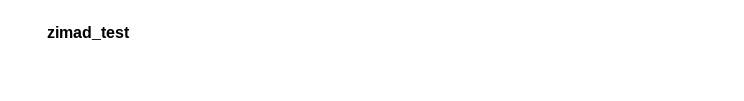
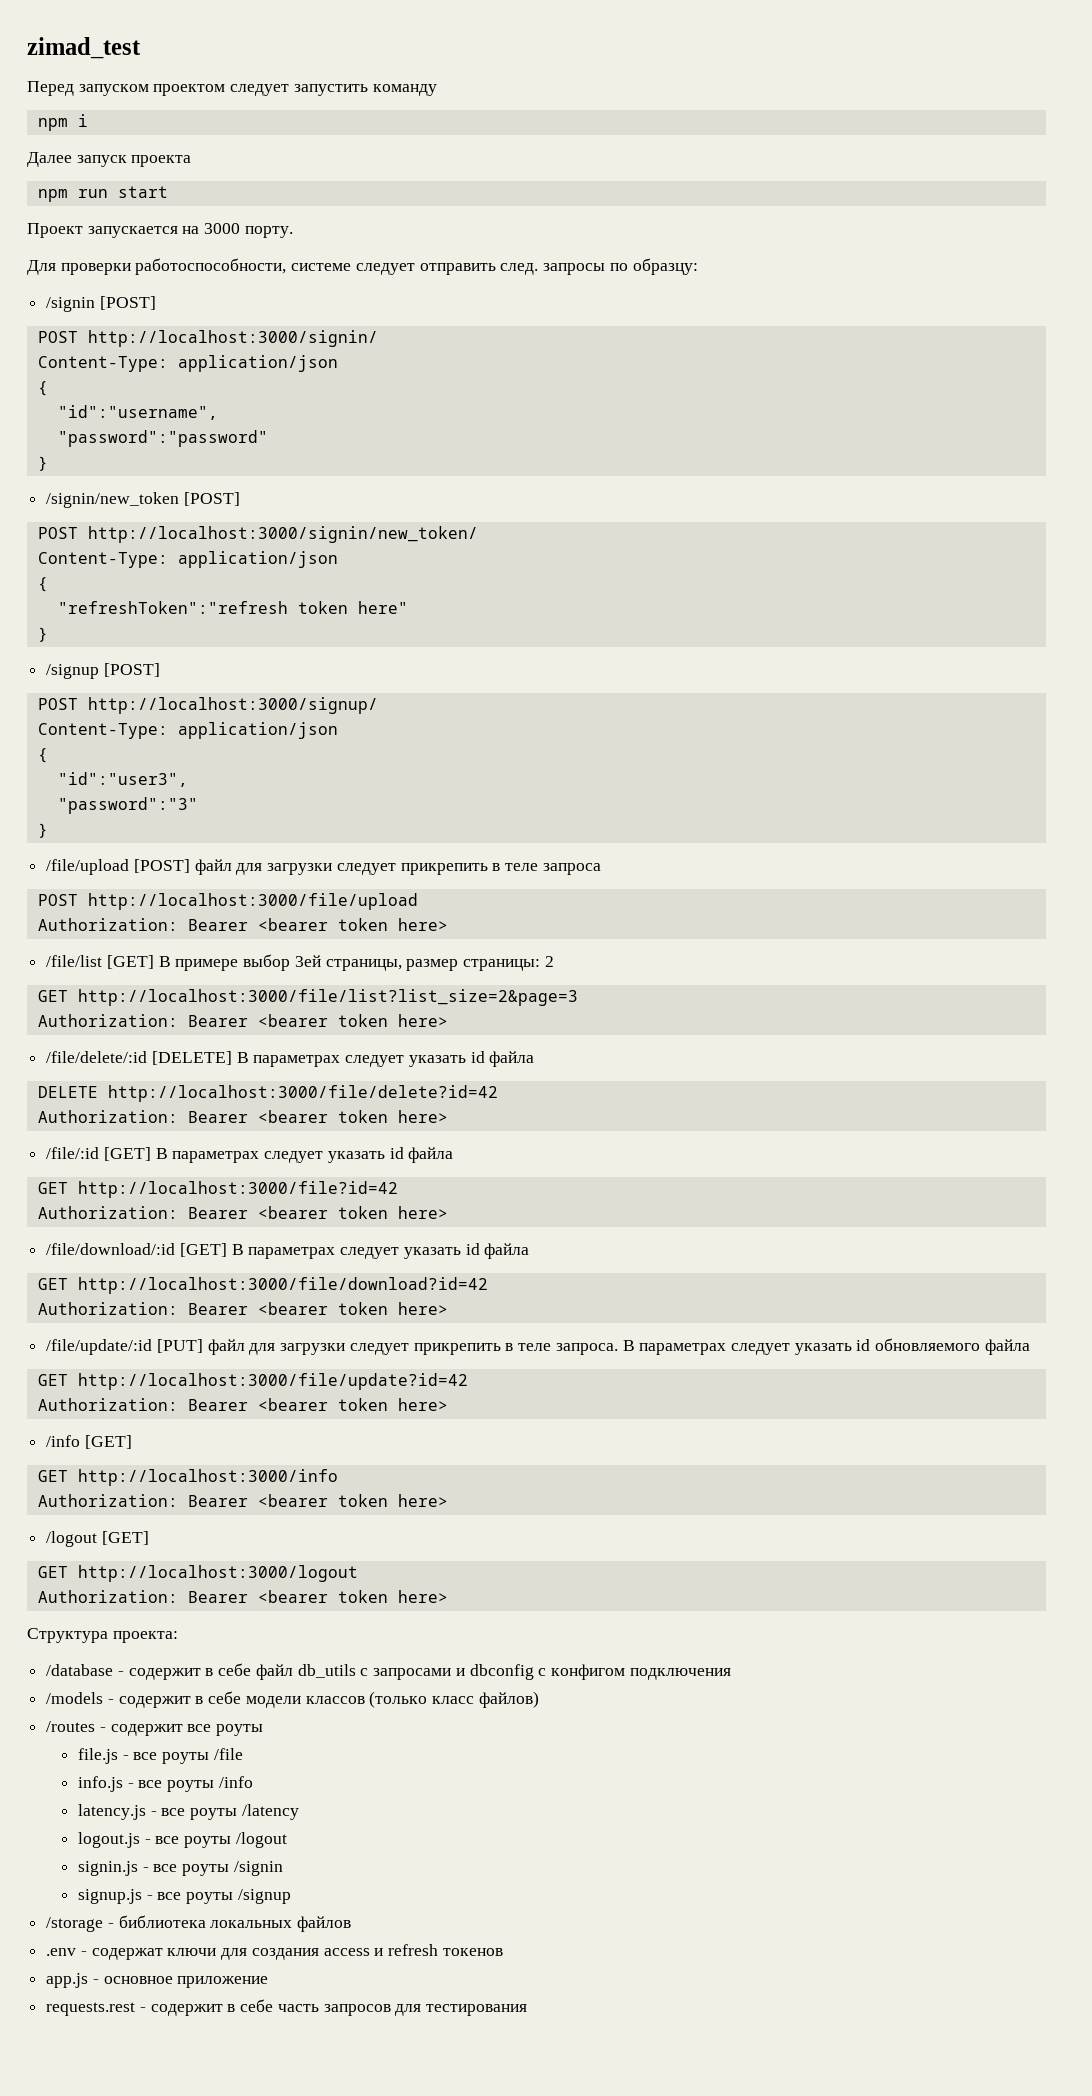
+ Перед запуском проектом следует запустить команду
+ npm i
+ Далее запуск проекта
+ npm run start
+ Проект запускается на 3000 порту.
+ Для проверки работоспособности, системе следует отправить след. запросы по образцу:
+ /signin [POST]
+ POST http://localhost:3000/signin/
+ Content-Type: application/json
+ {
+ "id":"username",
+ "password":"password"
+ }
+ /signin/new_token [POST]
+ POST http://localhost:3000/signin/new_token/
+ Content-Type: application/json
+ {
+ "refreshToken":"refresh token here"
+ }
+ /signup [POST]
+ POST http://localhost:3000/signup/
+ Content-Type: application/json
+ {
+ "id":"user3",
+ "password":"3"
+ }
+ /file/upload [POST] файл для загрузки следует прикрепить в теле запроса
+ POST http://localhost:3000/file/upload
+ Authorization: Bearer <bearer token here>
+ /file/list [GET] В примере выбор 3ей страницы, размер страницы: 2
+ GET http://localhost:3000/file/list?list_size=2&page=3
+ Authorization: Bearer <bearer token here>
+ /file/delete/:id [DELETE] В параметрах следует указать id файла
+ DELETE http://localhost:3000/file/delete?id=42
+ Authorization: Bearer <bearer token here>
+ /file/:id [GET] В параметрах следует указать id файла
+ GET http://localhost:3000/file?id=42
+ Authorization: Bearer <bearer token here>
+ /file/download/:id [GET] В параметрах следует указать id файла
+ GET http://localhost:3000/file/download?id=42
+ Authorization: Bearer <bearer token here>
+ /file/update/:id [PUT] файл для загрузки следует прикрепить в теле запроса. В параметрах следует указать id обновляемого файла
+ GET http://localhost:3000/file/update?id=42
+ Authorization: Bearer <bearer token here>
+ /info [GET]
+ GET http://localhost:3000/info
+ Authorization: Bearer <bearer token here>
+ /logout [GET]
+ GET http://localhost:3000/logout
+ Authorization: Bearer <bearer token here>
+ Структура проекта:
+ /database - содержит в себе файл db_utils с запросами и dbconfig с конфигом подключения
+ /models - содержит в себе модели классов (только класс файлов)
+ /routes - содержит все роуты
+ file.js - все роуты /file
+ info.js - все роуты /info
+ latency.js - все роуты /latency
+ logout.js - все роуты /logout
+ signin.js - все роуты /signin
+ signup.js - все роуты /signup
+ /storage - библиотека локальных файлов
+ .env - содержат ключи для создания access и refresh токенов
+ app.js - основное приложение
+ requests.rest - содержит в себе часть запросов для тестирования

